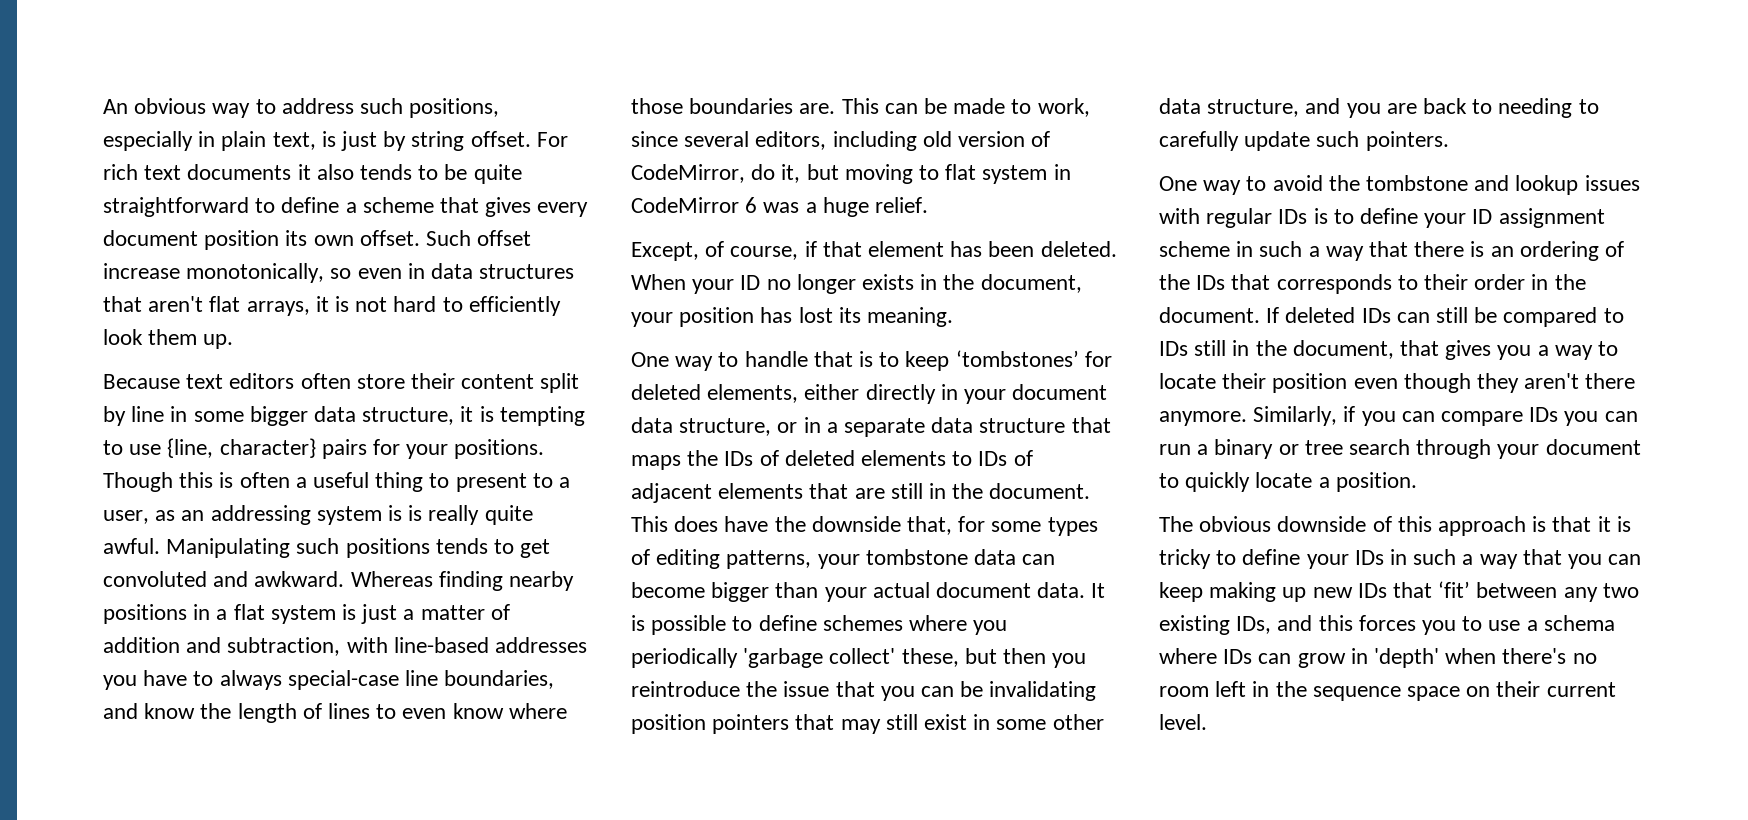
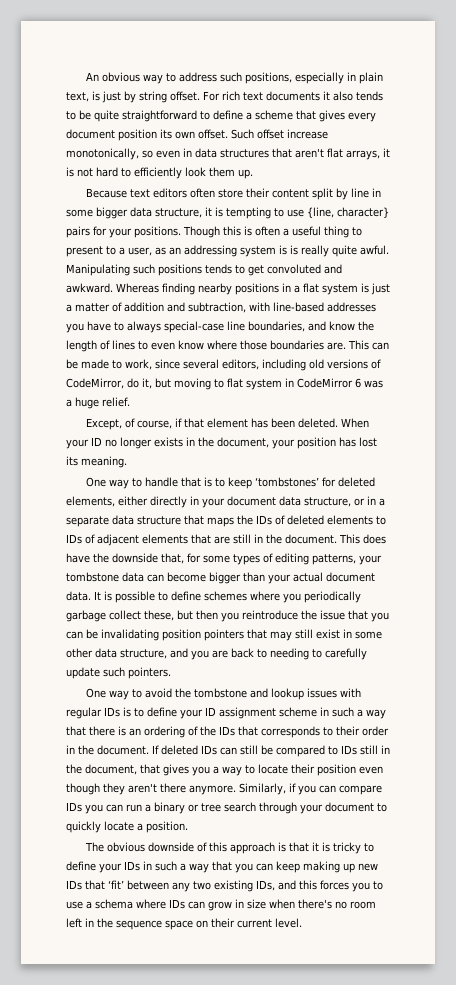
- This can be made to work, since several editors, including old version of CodeMirror, do it, but moving to flat system in CodeMirror 6 was a huge relief.
+ This can be made to work, since several editors, including old versions of CodeMirror, do it, but moving to flat system in CodeMirror 6 was a huge relief.
- It is possible to define schemes where you periodically 'garbage collect' these, but then you reintroduce the issue that you can be invalidating position pointers that may still exist in some other data structure, and you are back to needing to carefully update such pointers.
+ It is possible to define schemes where you periodically garbage collect these, but then you reintroduce the issue that you can be invalidating position pointers that may still exist in some other data structure, and you are back to needing to carefully update such pointers.
- The obvious downside of this approach is that it is tricky to define your IDs in such a way that you can keep making up new IDs that ‘fit’ between any two existing IDs, and this forces you to use a schema where IDs can grow in 'depth' when there's no room left in the sequence space on their current level.
+ The obvious downside of this approach is that it is tricky to define your IDs in such a way that you can keep making up new IDs that ‘fit’ between any two existing IDs, and this forces you to use a schema where IDs can grow in size when there's no room left in the sequence space on their current level.

